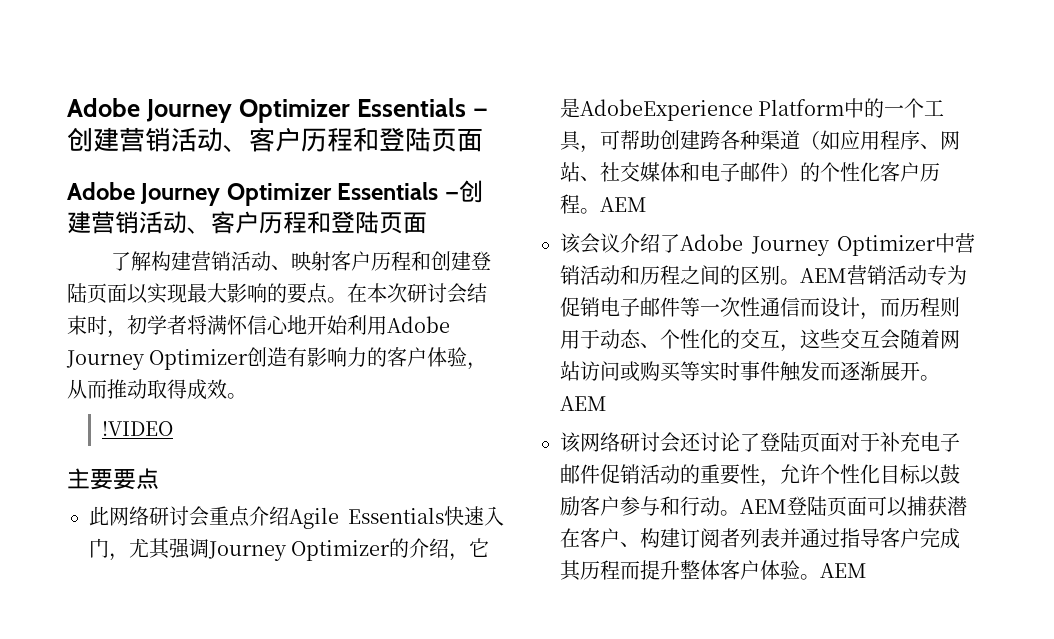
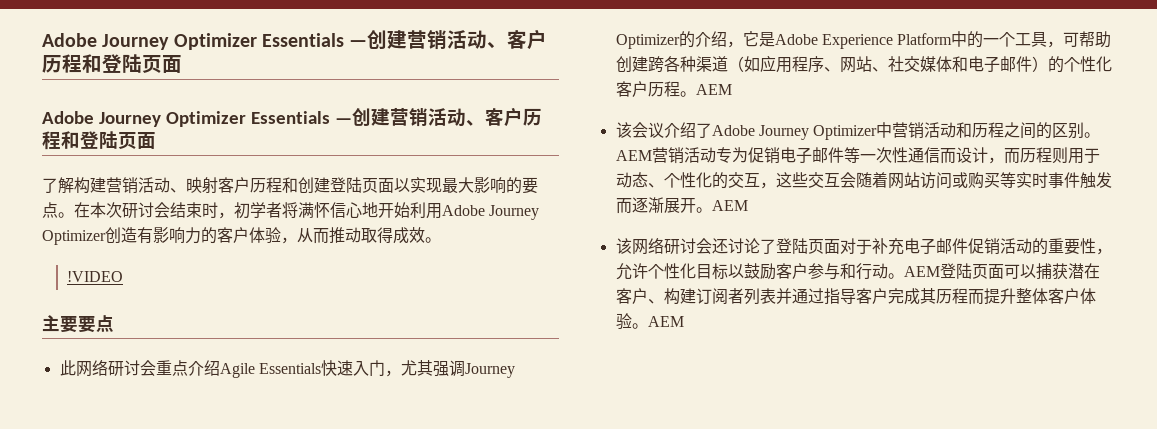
- 此网络研讨会重点介绍Agile Essentials快速入门，尤其强调Journey Optimizer的介绍，它是AdobeExperience Platform中的一个工具，可帮助创建跨各种渠道（如应用程序、网站、社交媒体和电子邮件）的个性化客户历程。
+ 此网络研讨会重点介绍Agile Essentials快速入门，尤其强调Journey Optimizer的介绍，它是Adobe Experience Platform中的一个工具，可帮助创建跨各种渠道（如应用程序、网站、社交媒体和电子邮件）的个性化客户历程。

